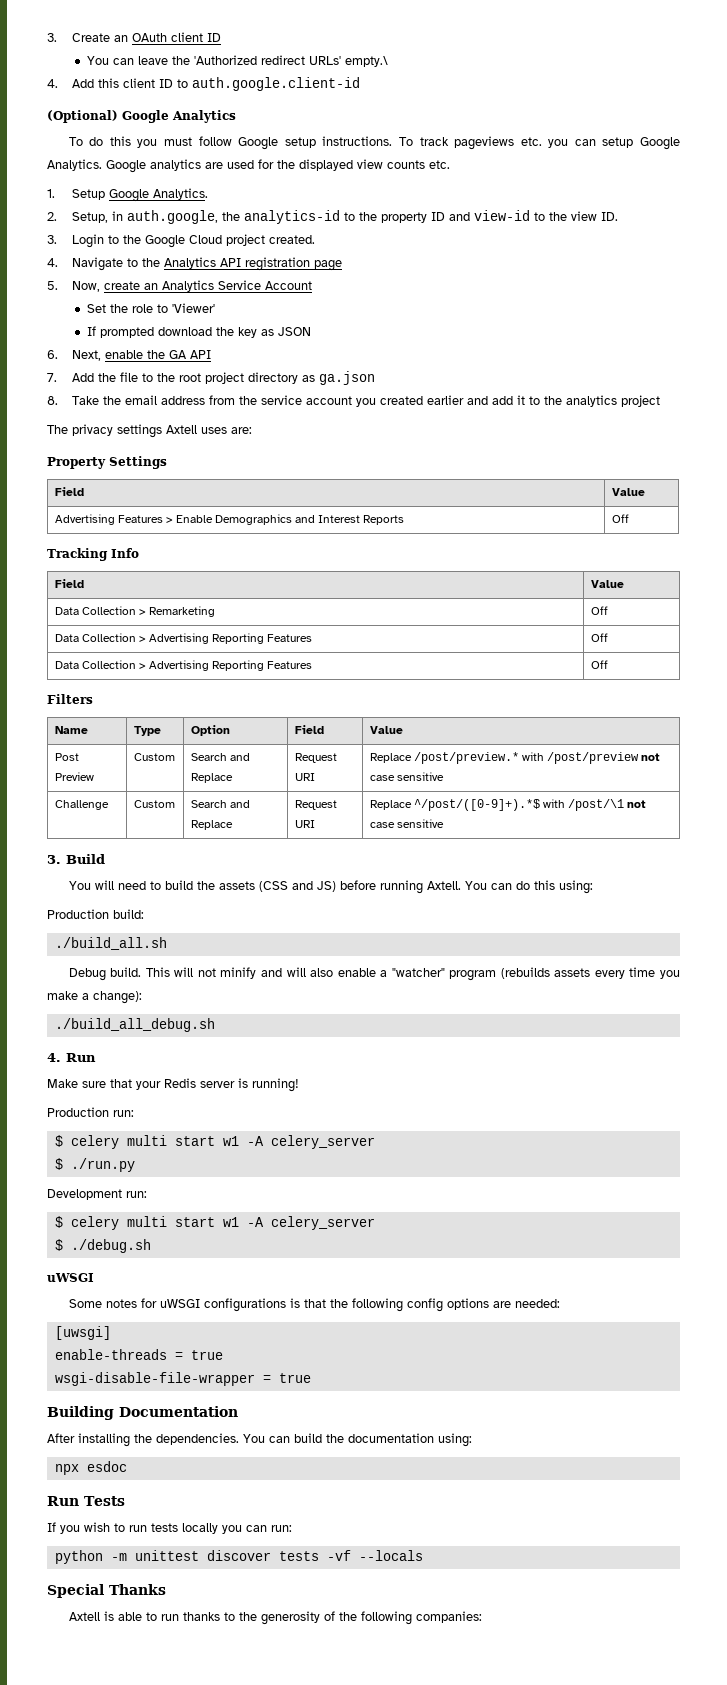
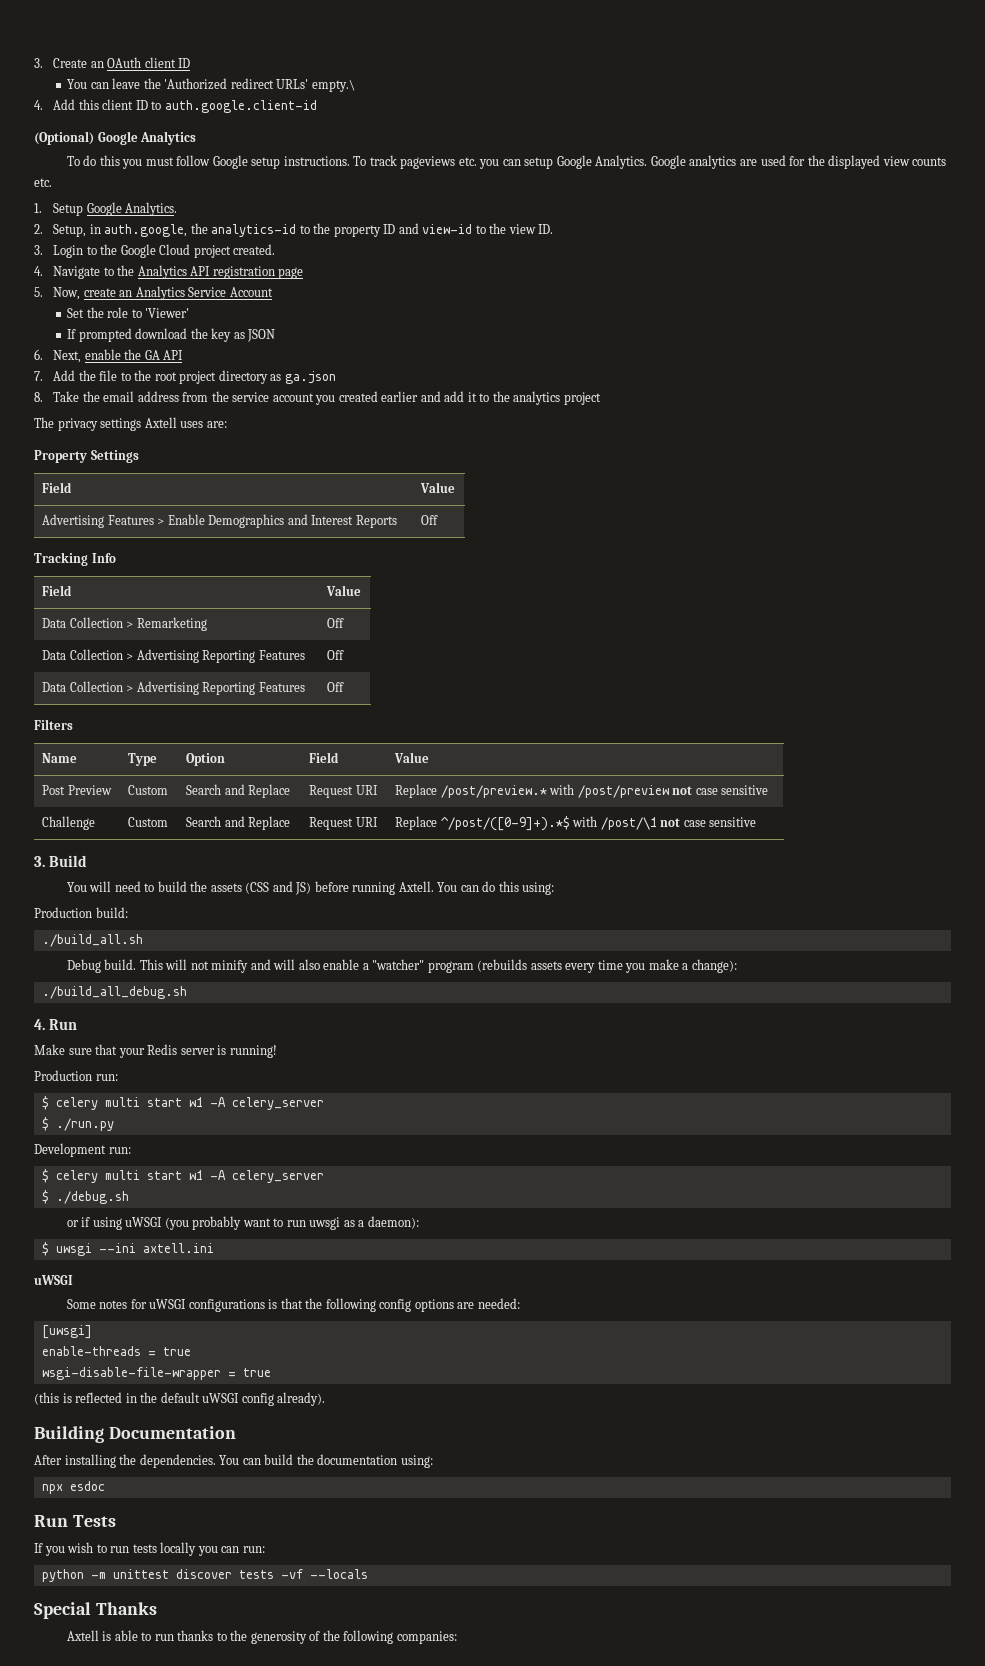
+ or if using uWSGI (you probably want to run uwsgi as a daemon):
+ $ uwsgi --ini axtell.ini
+ (this is reflected in the default uWSGI config already).

